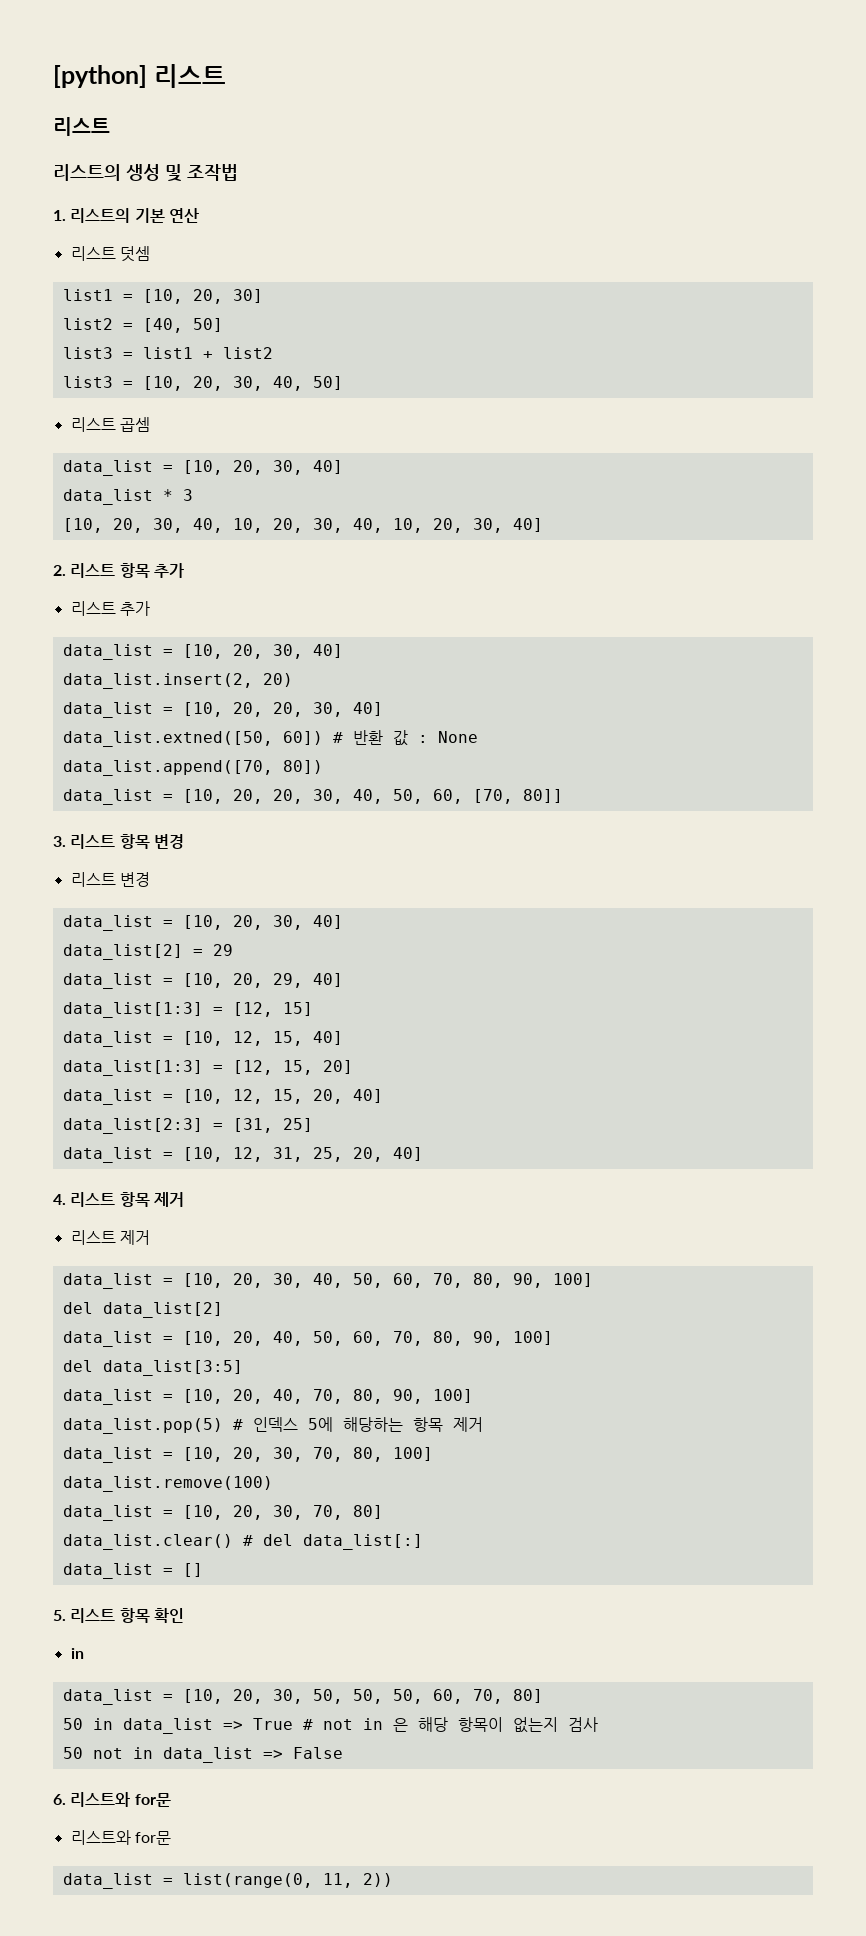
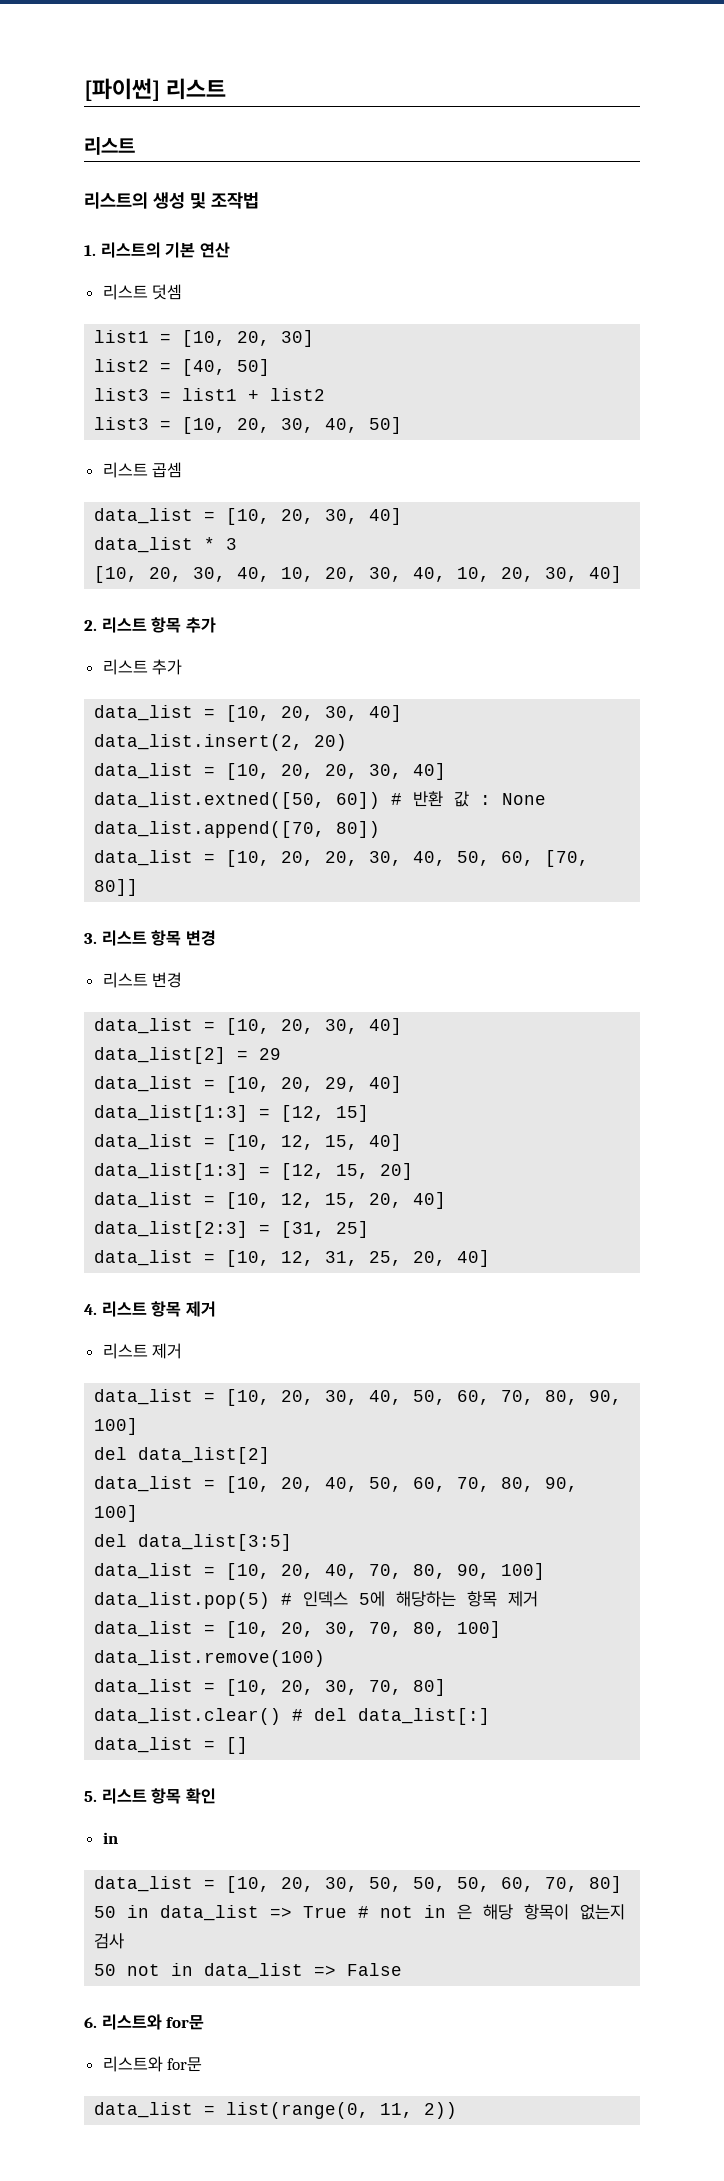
- [python] 리스트
+ [파이썬] 리스트

